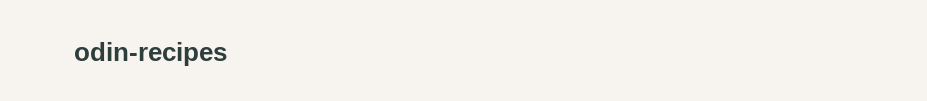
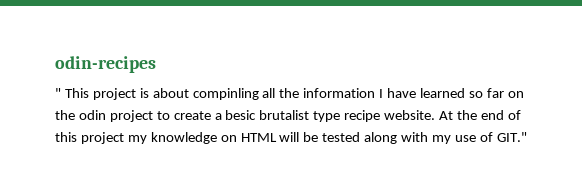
+ " This project is about compinling all the information I have learned so far on the odin project to create a besic brutalist type recipe website. At the end of this project my knowledge on HTML will be tested along with my use of GIT."

